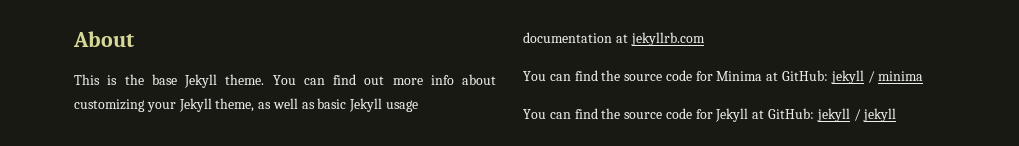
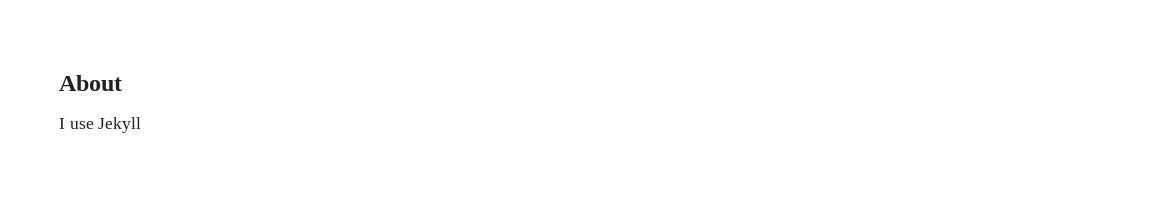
- This is the base Jekyll theme. You can find out more info about customizing your Jekyll theme, as well as basic Jekyll usage documentation at jekyllrb.com
- You can find the source code for Minima at GitHub: jekyll / minima
- You can find the source code for Jekyll at GitHub: jekyll / jekyll
+ I use Jekyll

